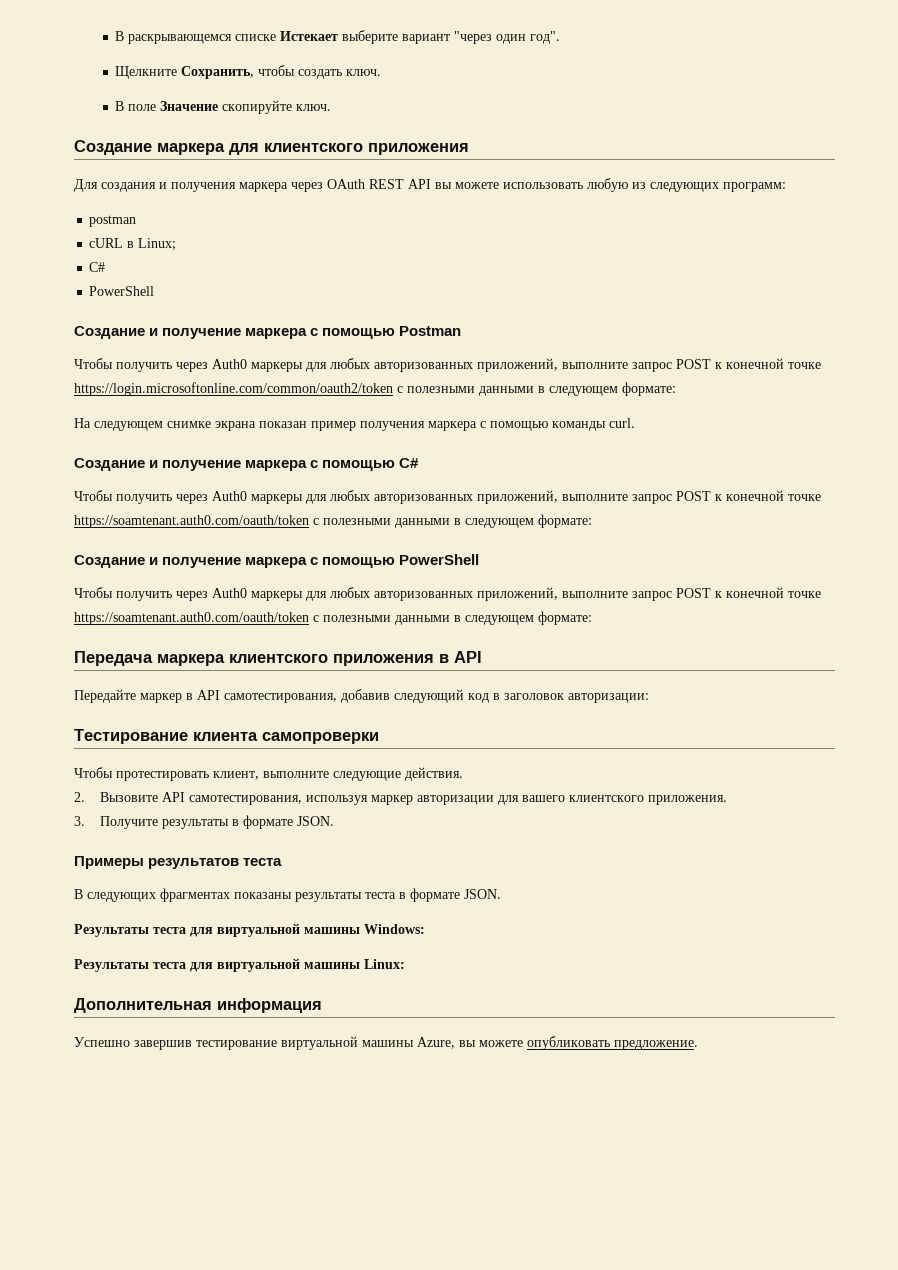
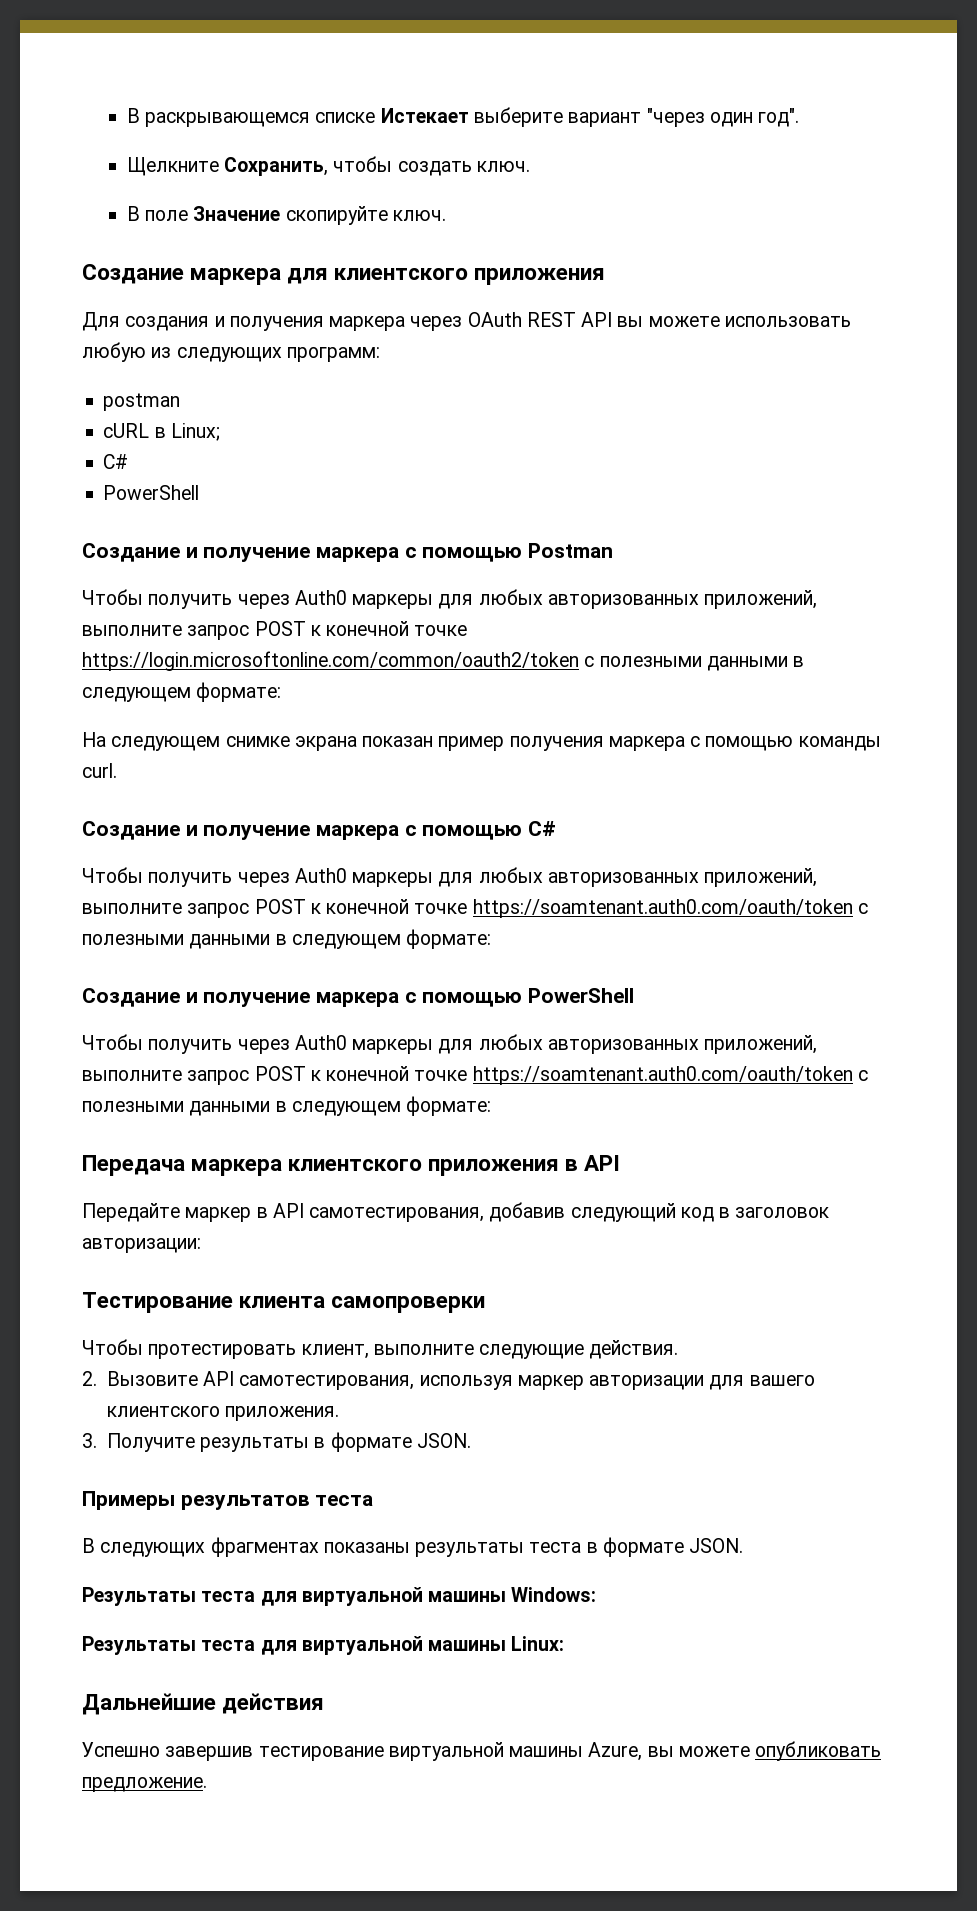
- Дополнительная информация
+ Дальнейшие действия

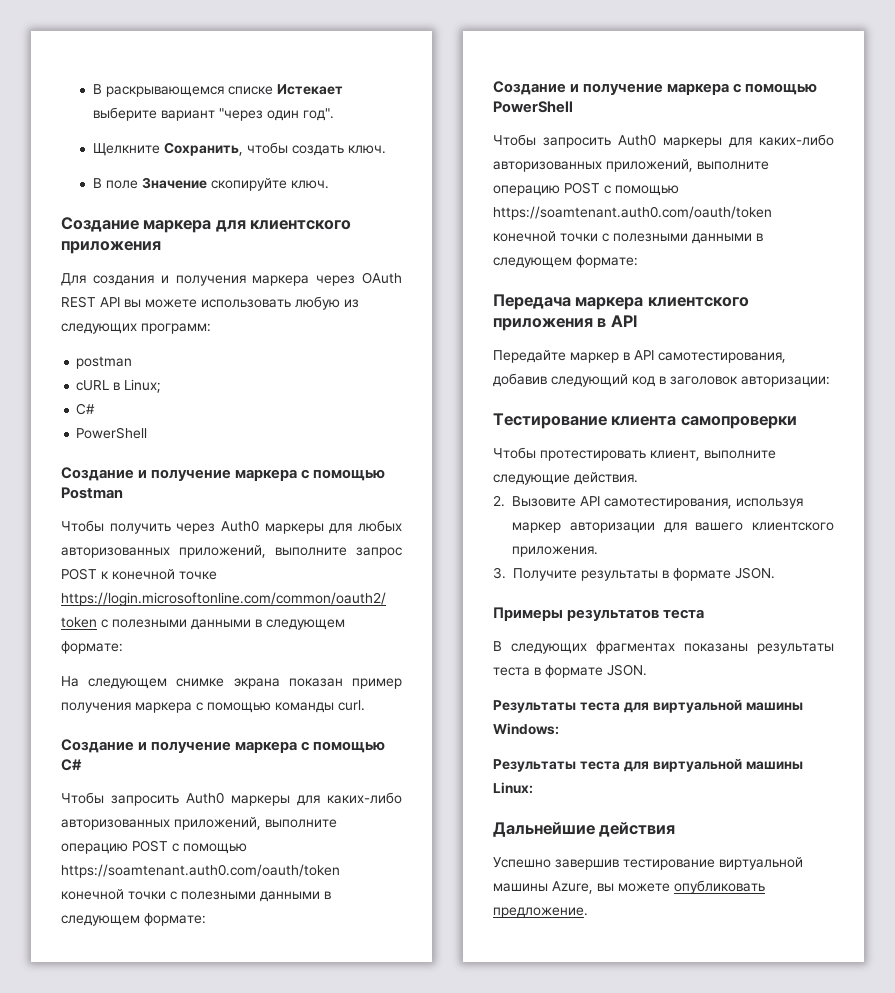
  Создание и получение маркера с помощью C#
- Чтобы получить через Auth0 маркеры для любых авторизованных приложений, выполните запрос POST к конечной точке https://soamtenant.auth0.com/oauth/token с полезными данными в следующем формате:
+ Чтобы запросить Auth0 маркеры для каких-либо авторизованных приложений, выполните операцию POST с помощью https://soamtenant.auth0.com/oauth/token конечной точки с полезными данными в следующем формате:
  Создание и получение маркера с помощью PowerShell
- Чтобы получить через Auth0 маркеры для любых авторизованных приложений, выполните запрос POST к конечной точке https://soamtenant.auth0.com/oauth/token с полезными данными в следующем формате:
+ Чтобы запросить Auth0 маркеры для каких-либо авторизованных приложений, выполните операцию POST с помощью https://soamtenant.auth0.com/oauth/token конечной точки с полезными данными в следующем формате:

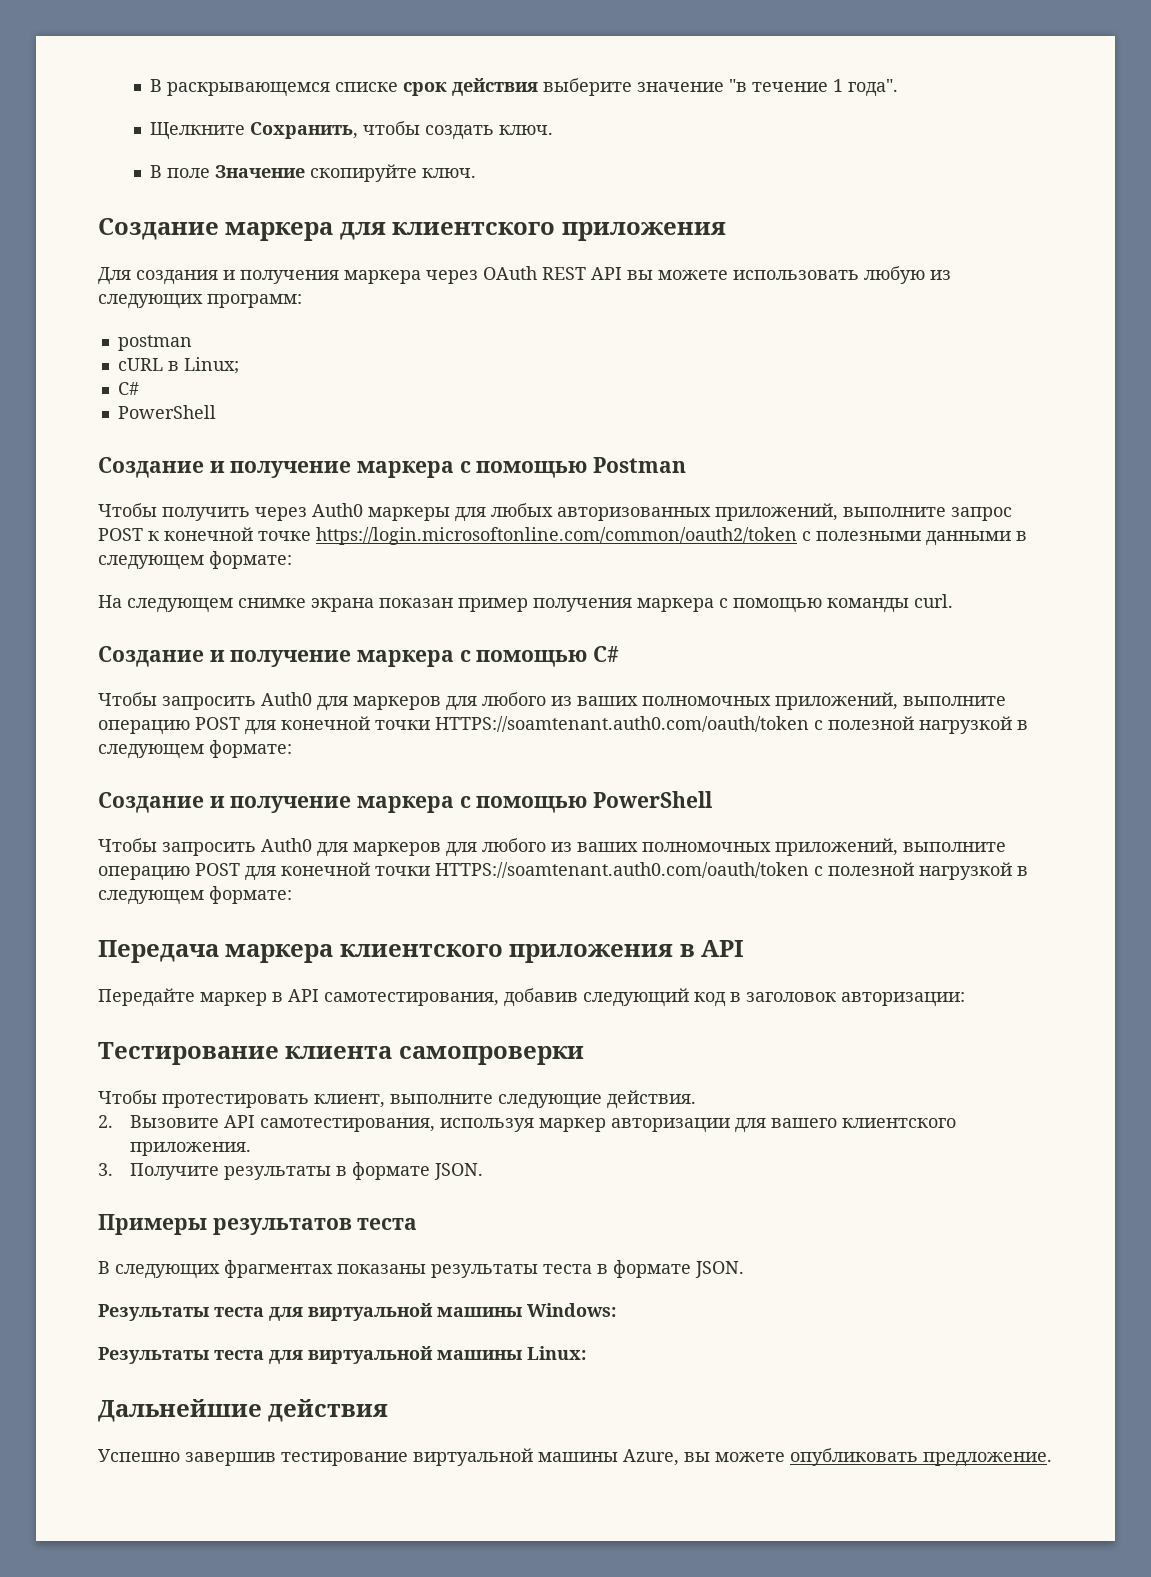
- В раскрывающемся списке Истекает выберите вариант "через один год".
+ В раскрывающемся списке срок действия выберите значение "в течение 1 года".
  Создание и получение маркера с помощью C#
- Чтобы запросить Auth0 маркеры для каких-либо авторизованных приложений, выполните операцию POST с помощью https://soamtenant.auth0.com/oauth/token конечной точки с полезными данными в следующем формате:
+ Чтобы запросить Auth0 для маркеров для любого из ваших полномочных приложений, выполните операцию POST для конечной точки HTTPS://soamtenant.auth0.com/oauth/token с полезной нагрузкой в следующем формате:
  Создание и получение маркера с помощью PowerShell
- Чтобы запросить Auth0 маркеры для каких-либо авторизованных приложений, выполните операцию POST с помощью https://soamtenant.auth0.com/oauth/token конечной точки с полезными данными в следующем формате:
+ Чтобы запросить Auth0 для маркеров для любого из ваших полномочных приложений, выполните операцию POST для конечной точки HTTPS://soamtenant.auth0.com/oauth/token с полезной нагрузкой в следующем формате:

